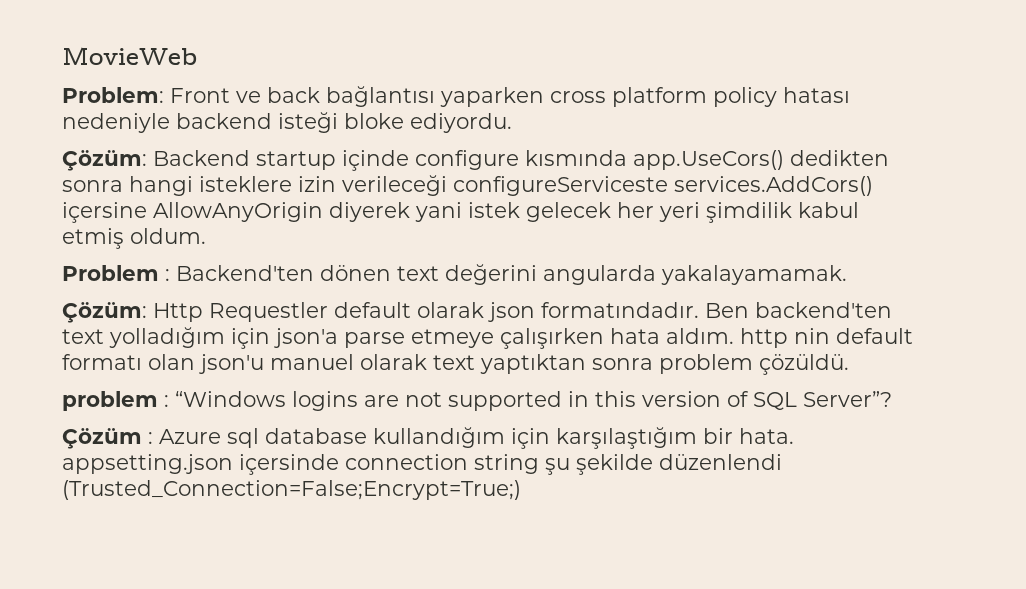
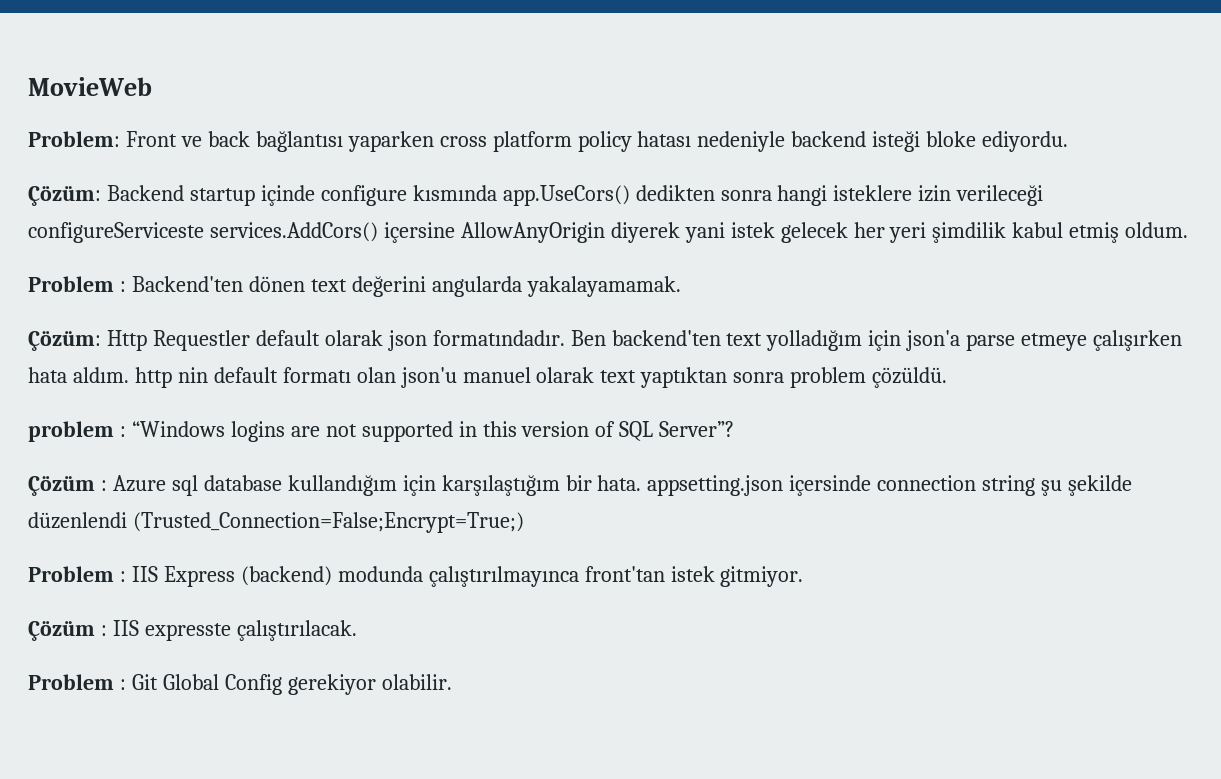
+ Problem : IIS Express (backend) modunda çalıştırılmayınca front'tan istek gitmiyor.
+ Çözüm : IIS expresste çalıştırılacak.
+ Problem : Git Global Config gerekiyor olabilir.

